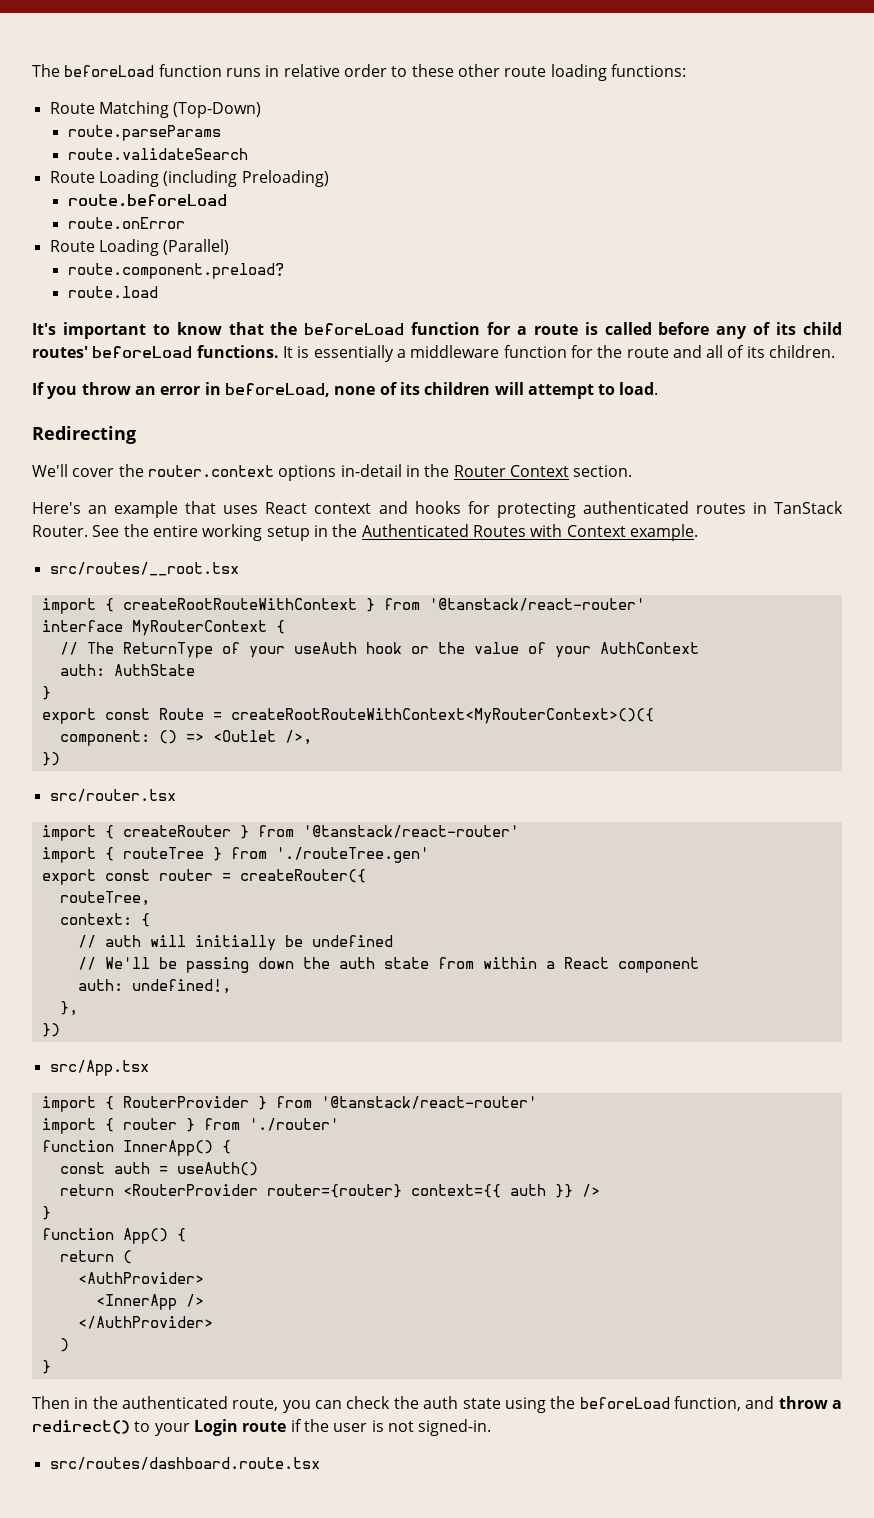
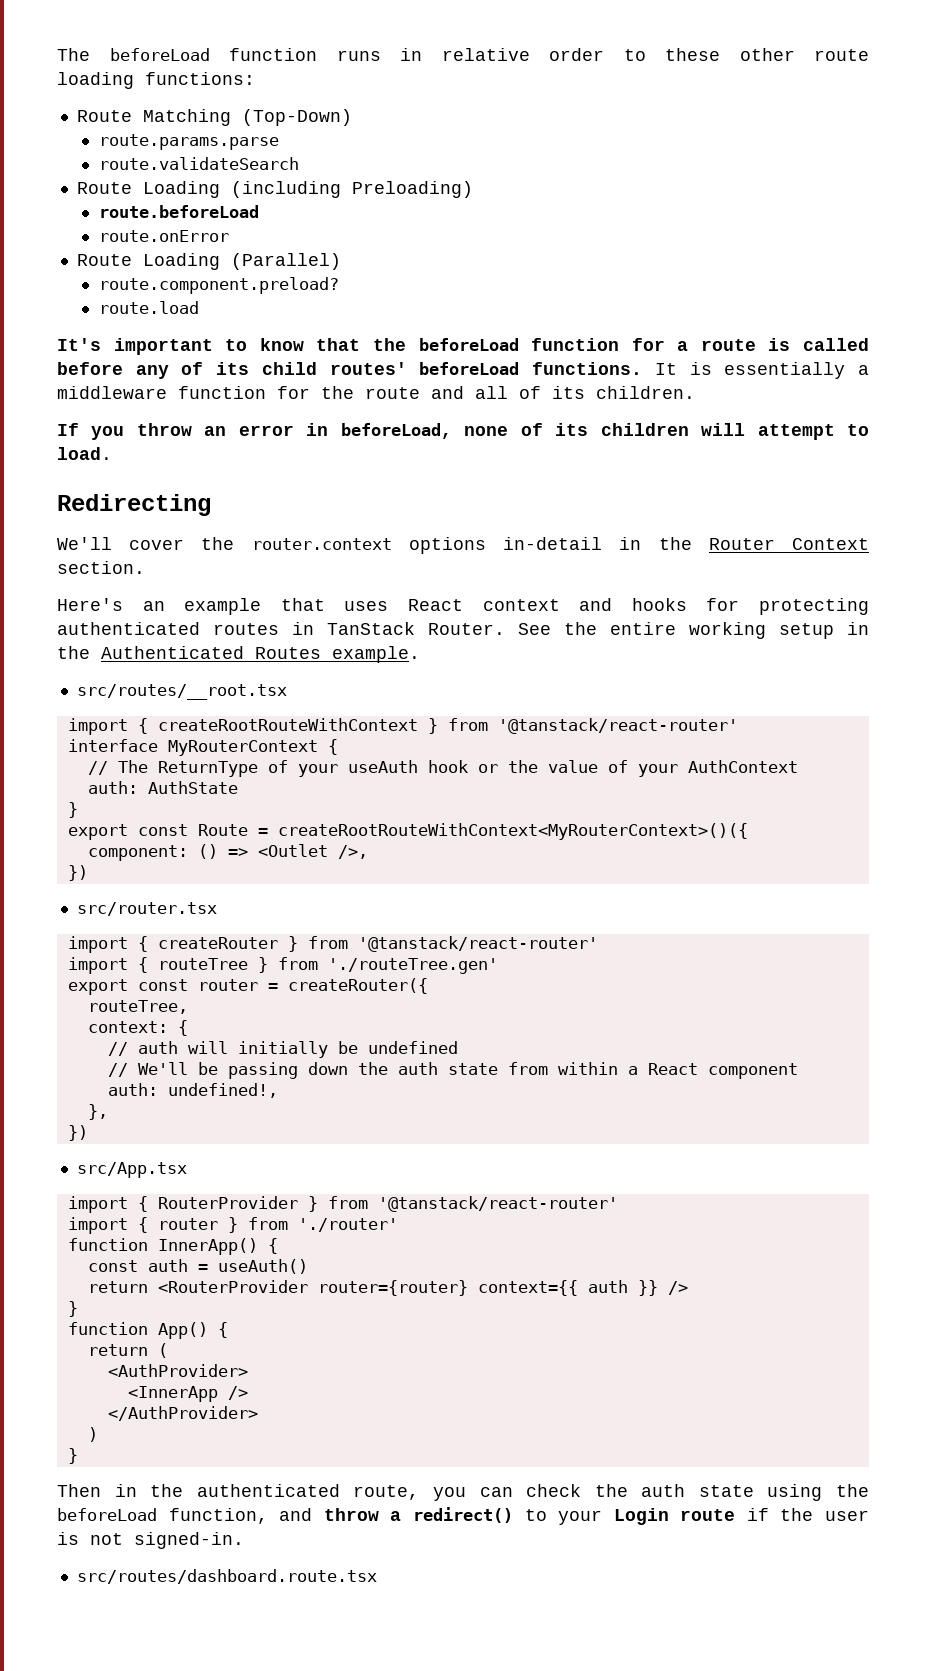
- route.parseParams
+ route.params.parse
- See the entire working setup in the Authenticated Routes with Context example.
+ See the entire working setup in the Authenticated Routes example.

